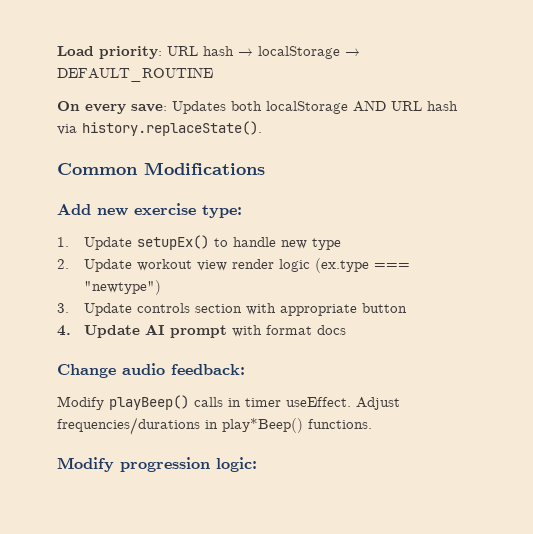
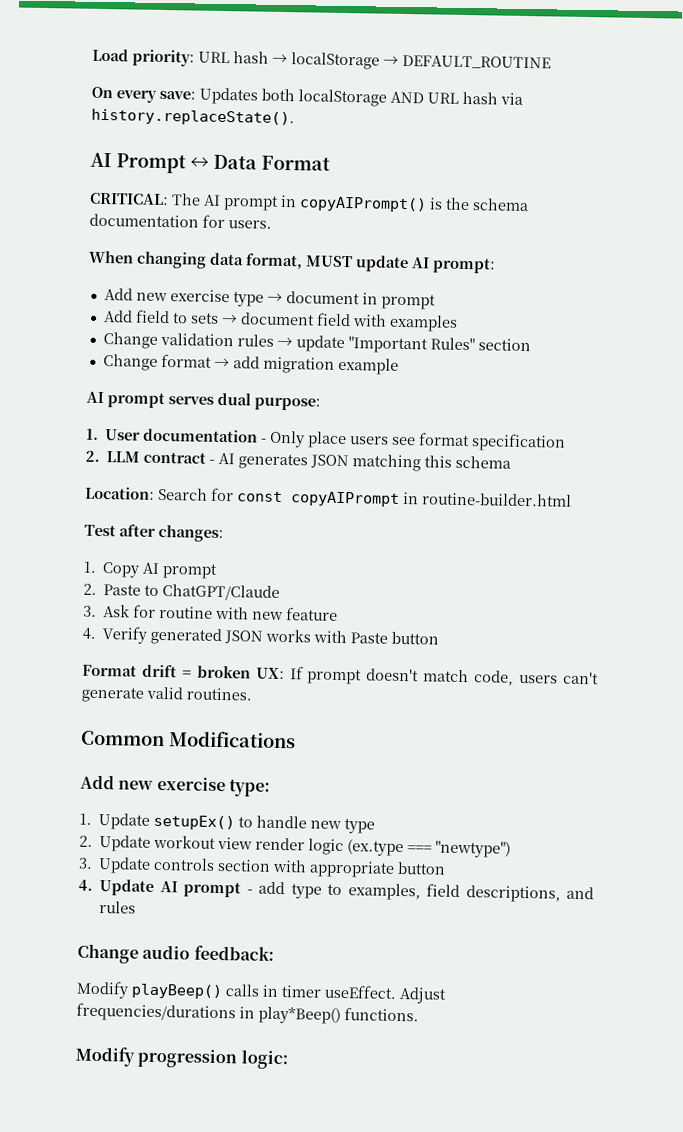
+ AI Prompt ↔ Data Format
+ CRITICAL: The AI prompt in copyAIPrompt() is the schema documentation for users.
+ When changing data format, MUST update AI prompt:
+ Add new exercise type → document in prompt
+ Add field to sets → document field with examples
+ Change validation rules → update "Important Rules" section
+ Change format → add migration example
+ AI prompt serves dual purpose:
+ 1. User documentation - Only place users see format specification
+ 2. LLM contract - AI generates JSON matching this schema
+ Location: Search for const copyAIPrompt in routine-builder.html
+ Test after changes:
+ 1. Copy AI prompt
+ 2. Paste to ChatGPT/Claude
+ 3. Ask for routine with new feature
+ 4. Verify generated JSON works with Paste button
+ Format drift = broken UX: If prompt doesn't match code, users can't generate valid routines.
- 4. Update AI prompt with format docs
+ 4. Update AI prompt - add type to examples, field descriptions, and rules

